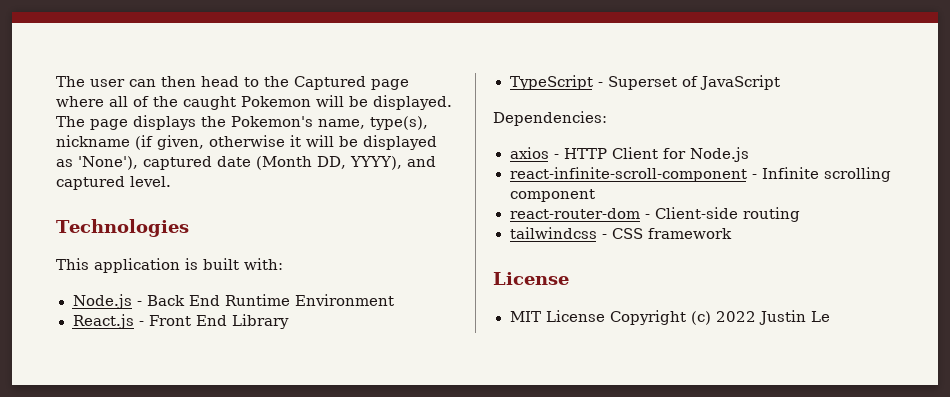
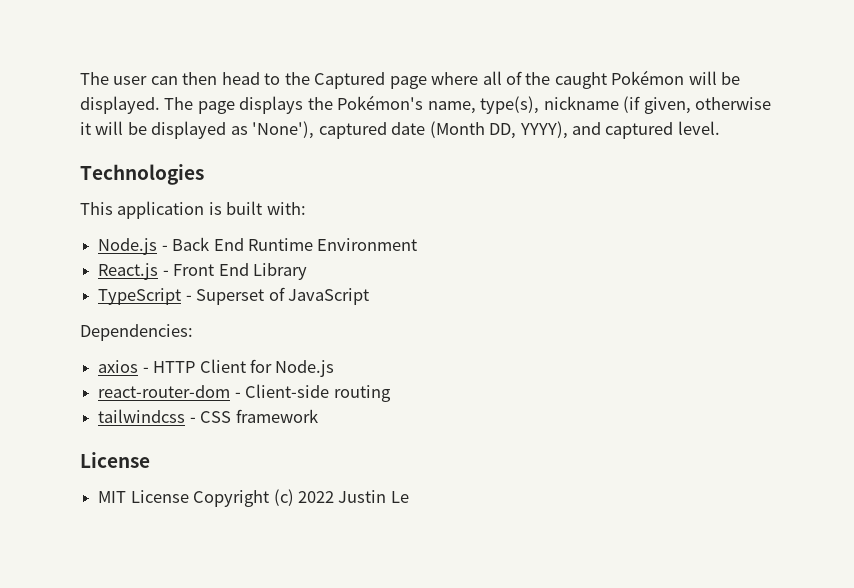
- The user can then head to the Captured page where all of the caught Pokemon will be displayed.
+ The user can then head to the Captured page where all of the caught Pokémon will be displayed.
- The page displays the Pokemon's name, type(s), nickname (if given, otherwise it will be displayed as 'None'), captured date (Month DD, YYYY), and captured level.
+ The page displays the Pokémon's name, type(s), nickname (if given, otherwise it will be displayed as 'None'), captured date (Month DD, YYYY), and captured level.
- react-infinite-scroll-component - Infinite scrolling component

